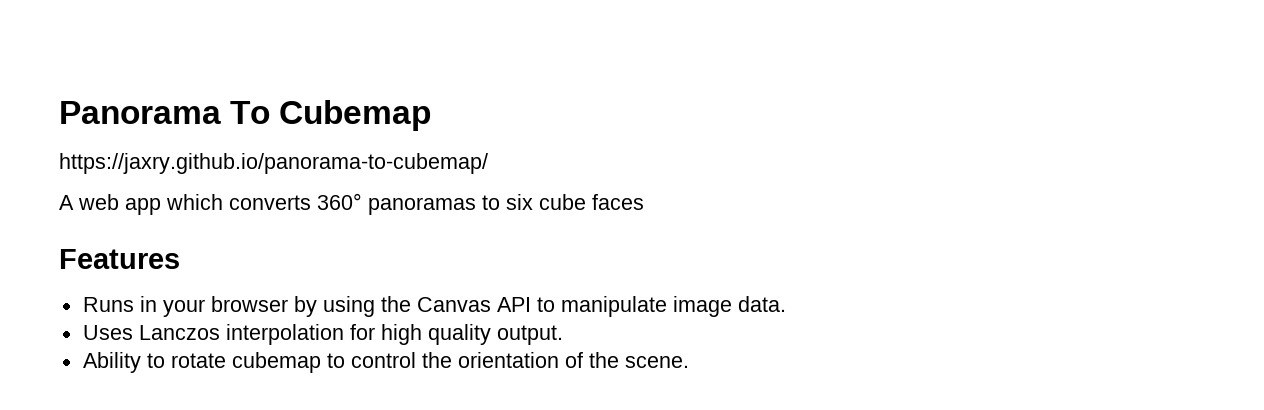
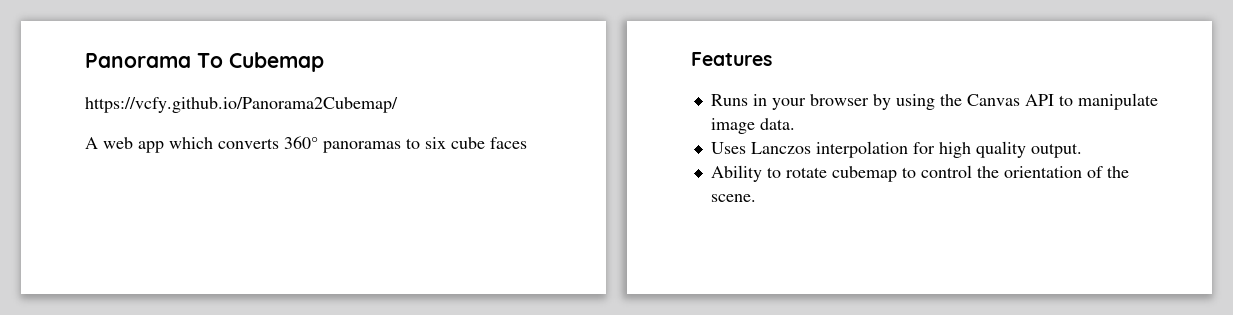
- https://jaxry.github.io/panorama-to-cubemap/
+ https://vcfy.github.io/Panorama2Cubemap/

